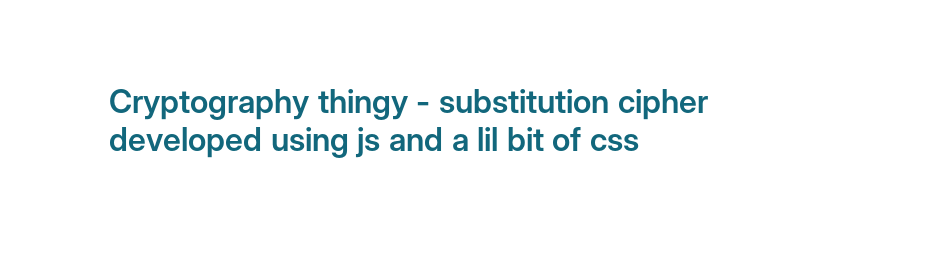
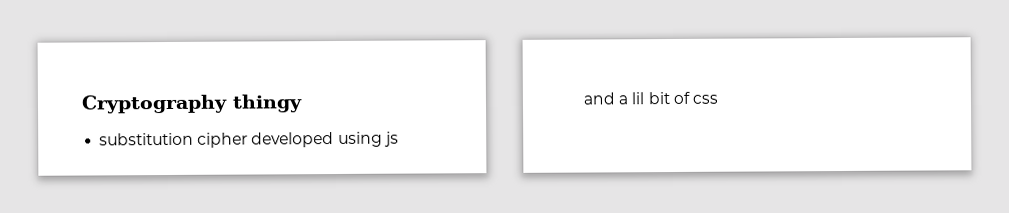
- Cryptography thingy - substitution cipher developed using js and a lil bit of css
+ Cryptography thingy
+ substitution cipher developed using js and a lil bit of css

